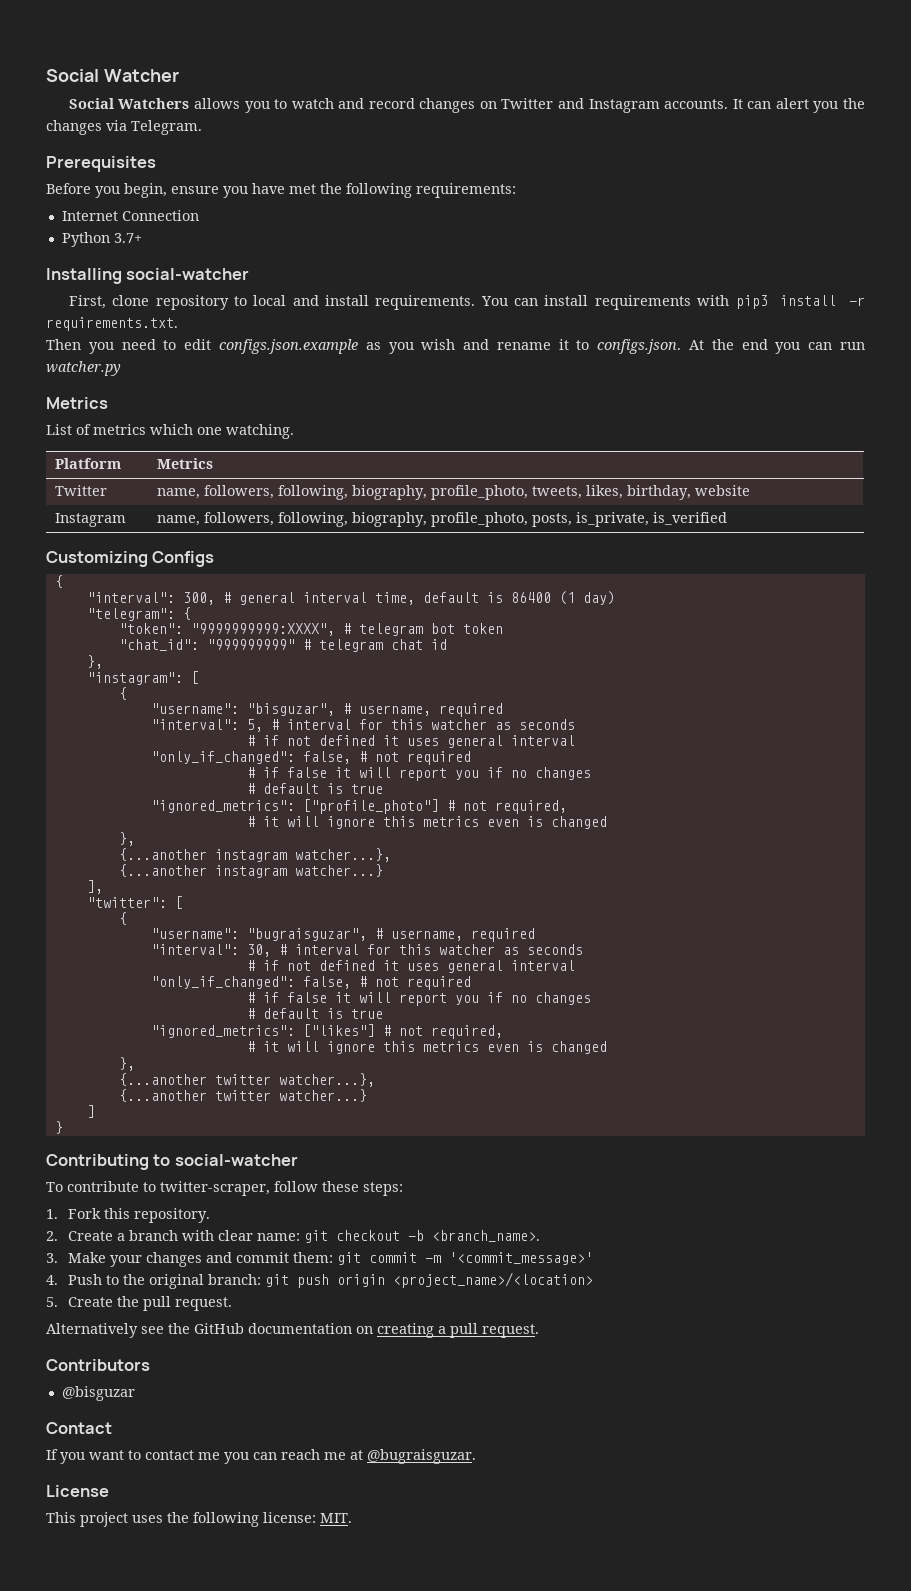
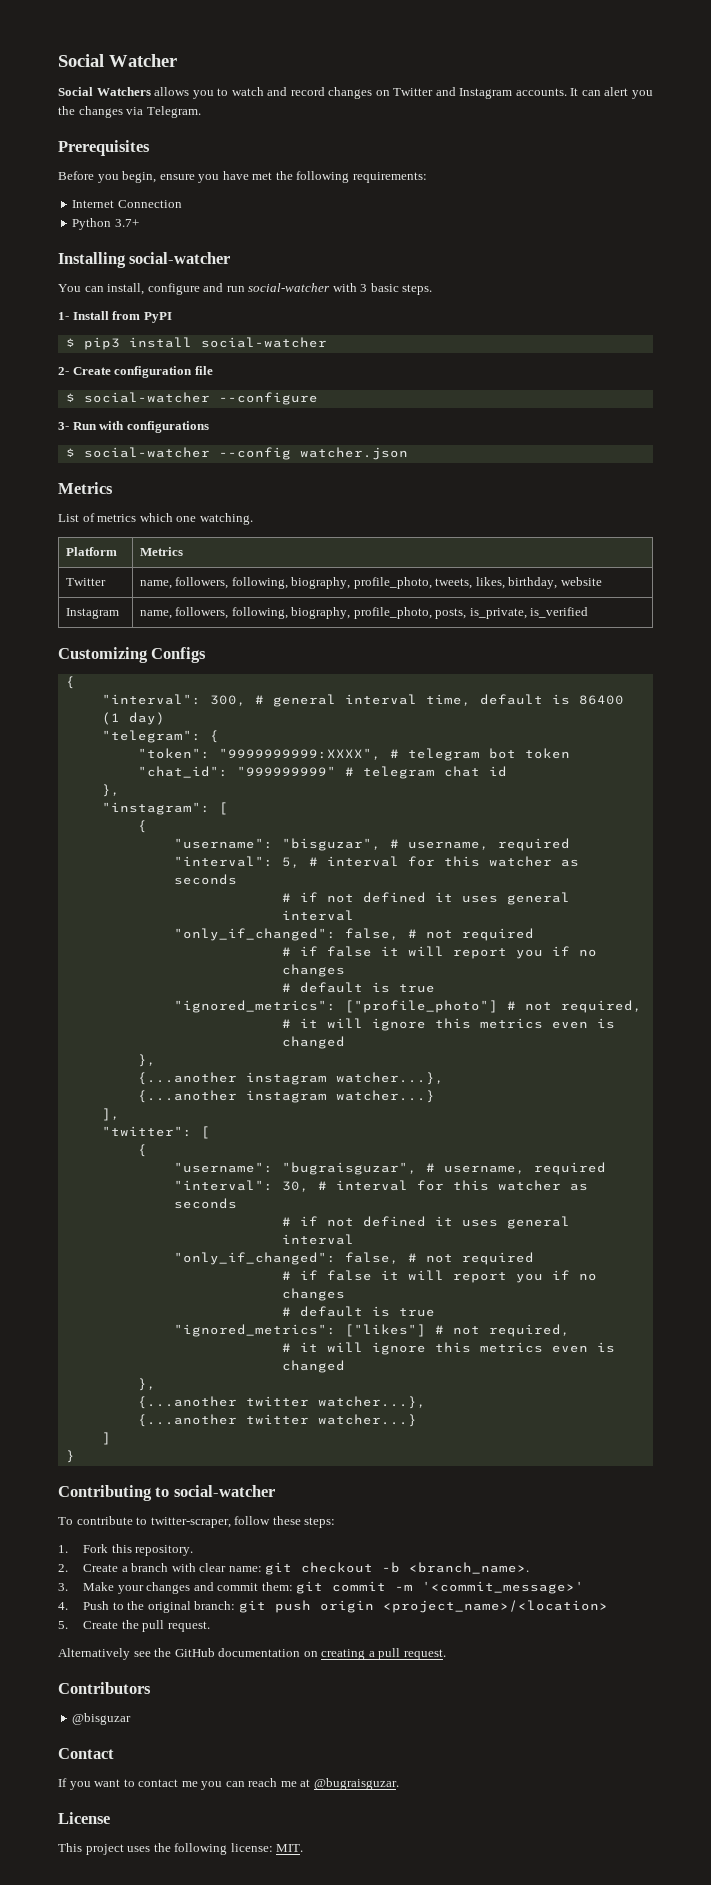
- First, clone repository to local and install requirements. You can install requirements with pip3 install -r requirements.txt.
- Then you need to edit configs.json.example as you wish and rename it to configs.json. At the end you can run watcher.py
+ You can install, configure and run social-watcher with 3 basic steps.
+ 1- Install from PyPI
+ $ pip3 install social-watcher
+ 2- Create configuration file
+ $ social-watcher --configure
+ 3- Run with configurations
+ $ social-watcher --config watcher.json

